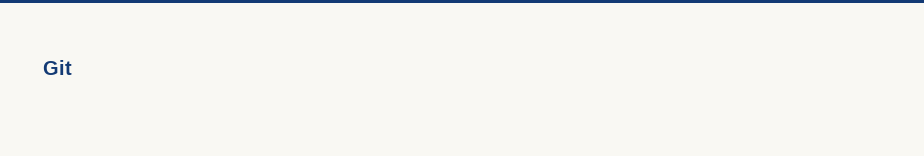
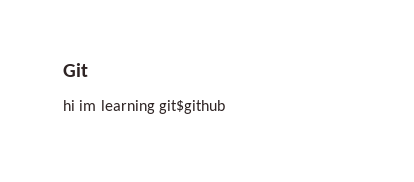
+ hi im learning git$github

